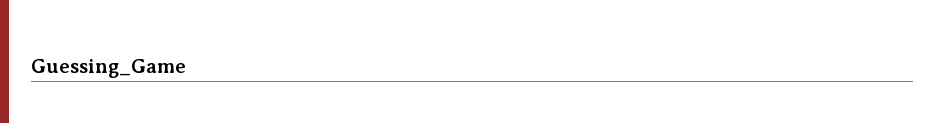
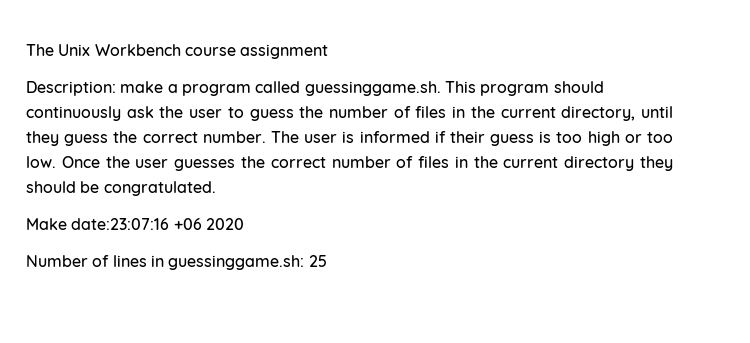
- Guessing_Game
+ The Unix Workbench course assignment
+ Description: make a program called guessinggame.sh. This program should continuously ask the user to guess the number of files in the current directory, until they guess the correct number. The user is informed if their guess is too high or too low. Once the user guesses the correct number of files in the current directory they should be congratulated.
+ Make date:23:07:16 +06 2020
+ Number of lines in guessinggame.sh: 25

